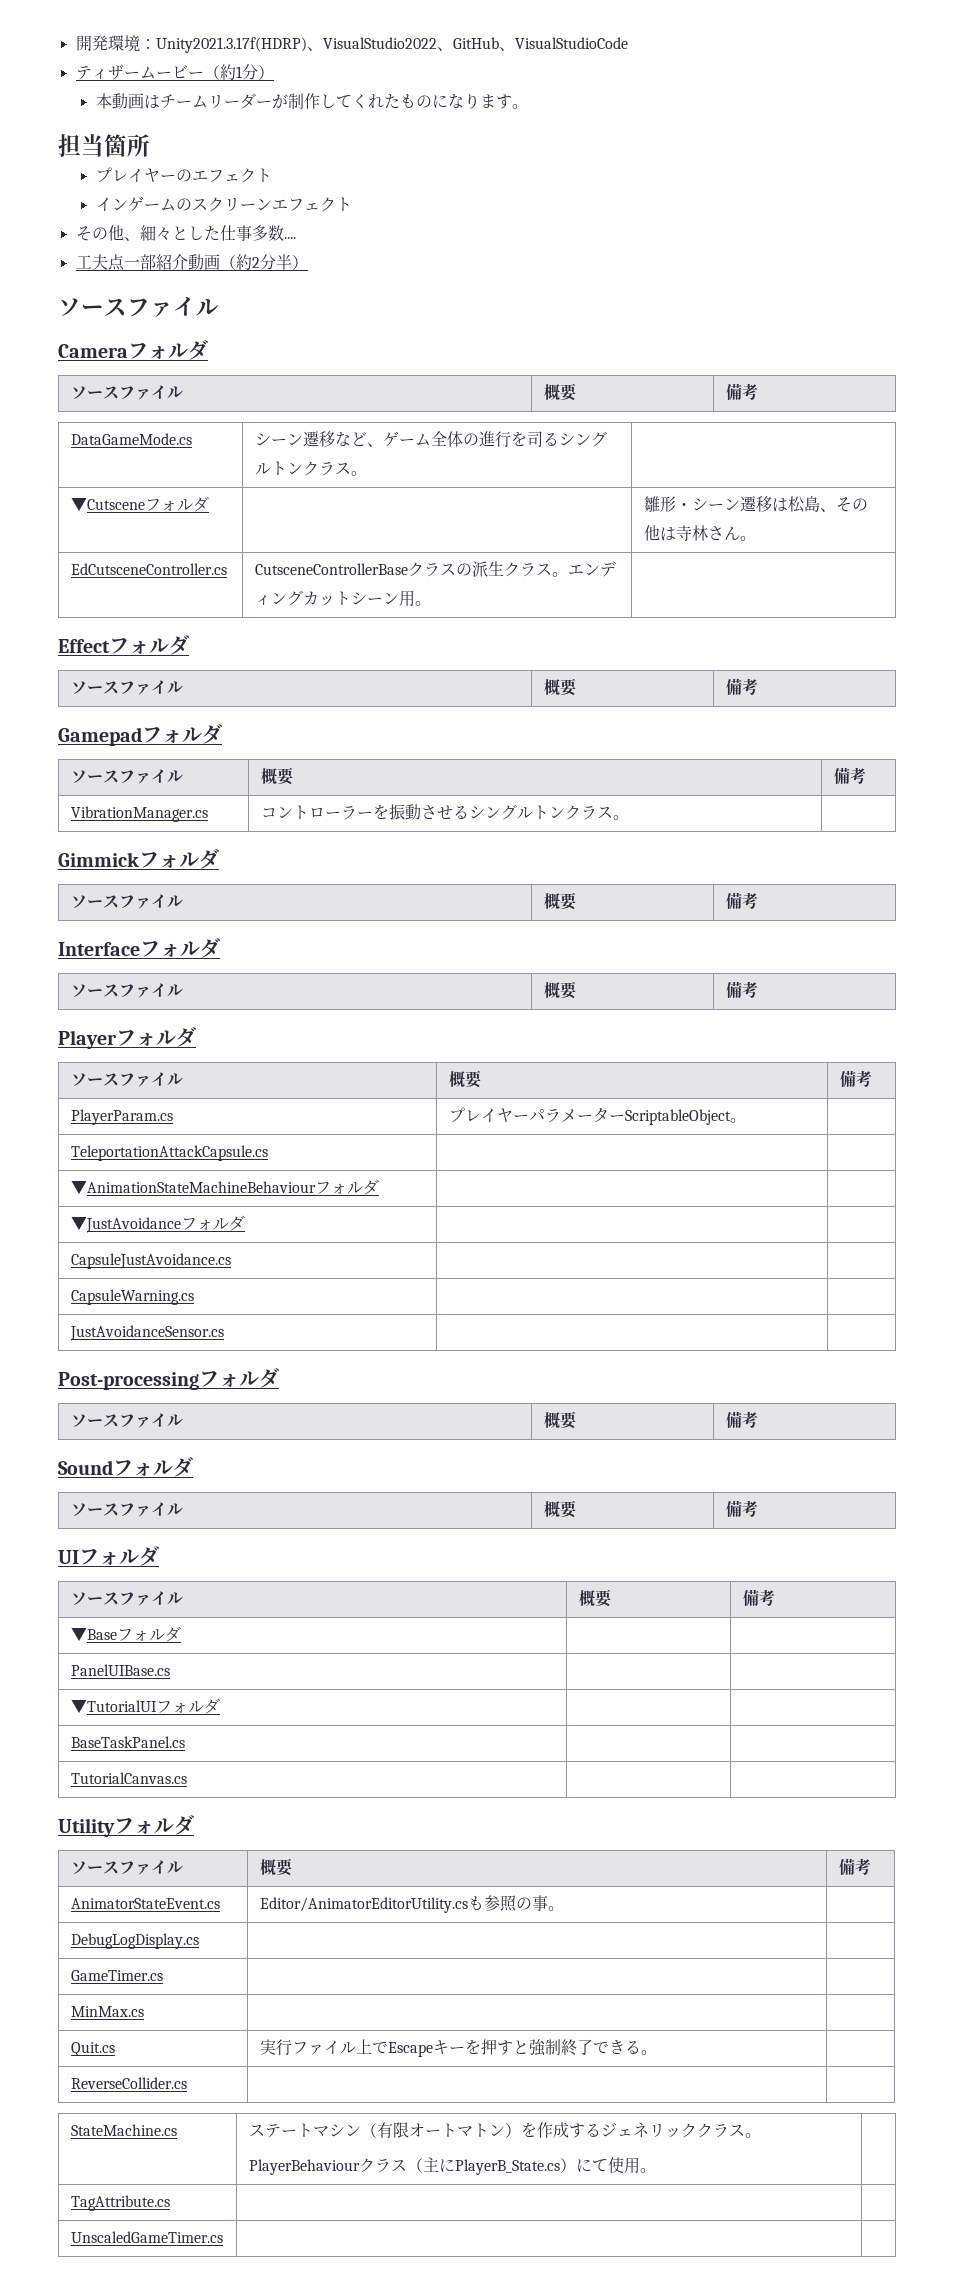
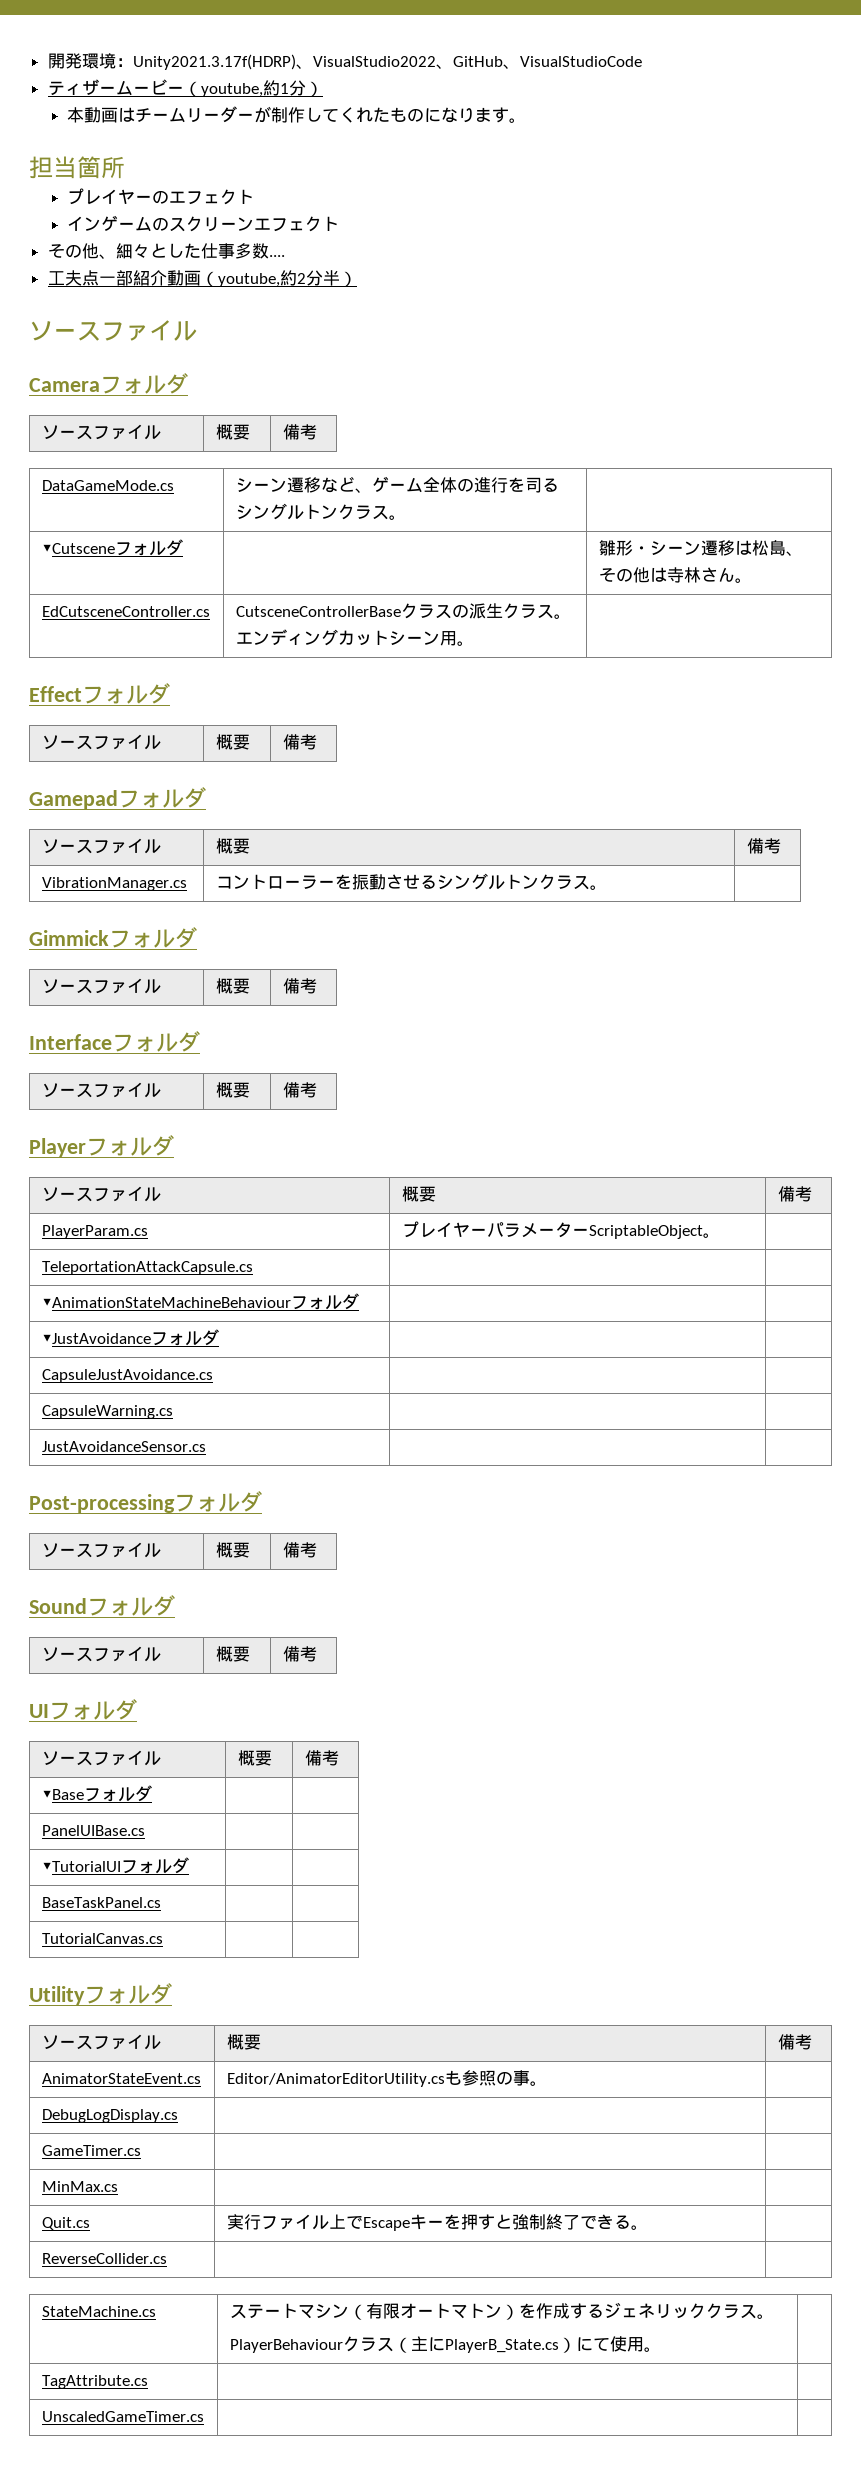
- ティザームービー（約1分）
+ ティザームービー（youtube,約1分）
- 工夫点一部紹介動画（約2分半）
+ 工夫点一部紹介動画（youtube,約2分半）

